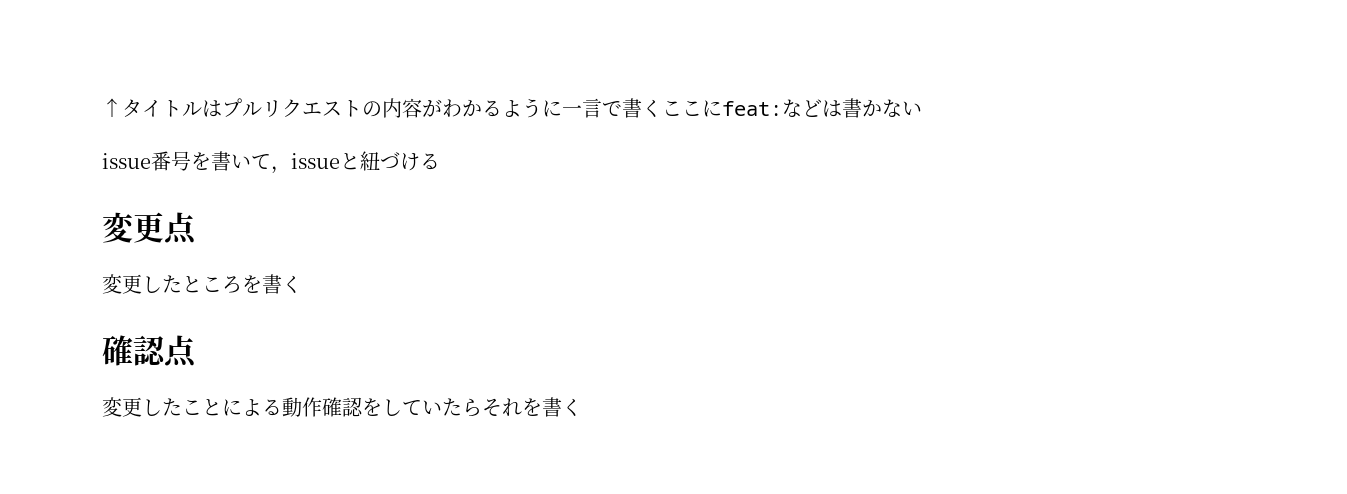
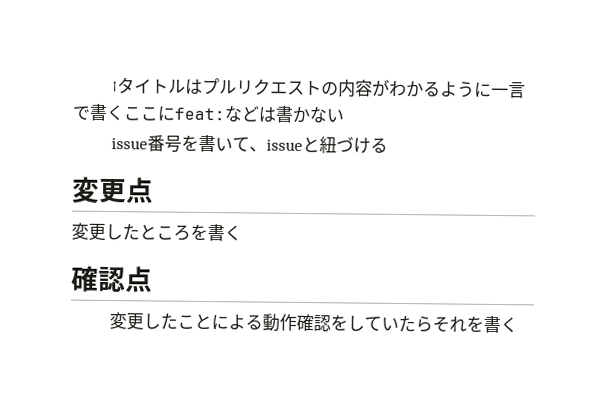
- issue番号を書いて，issueと紐づける
+ issue番号を書いて、issueと紐づける

